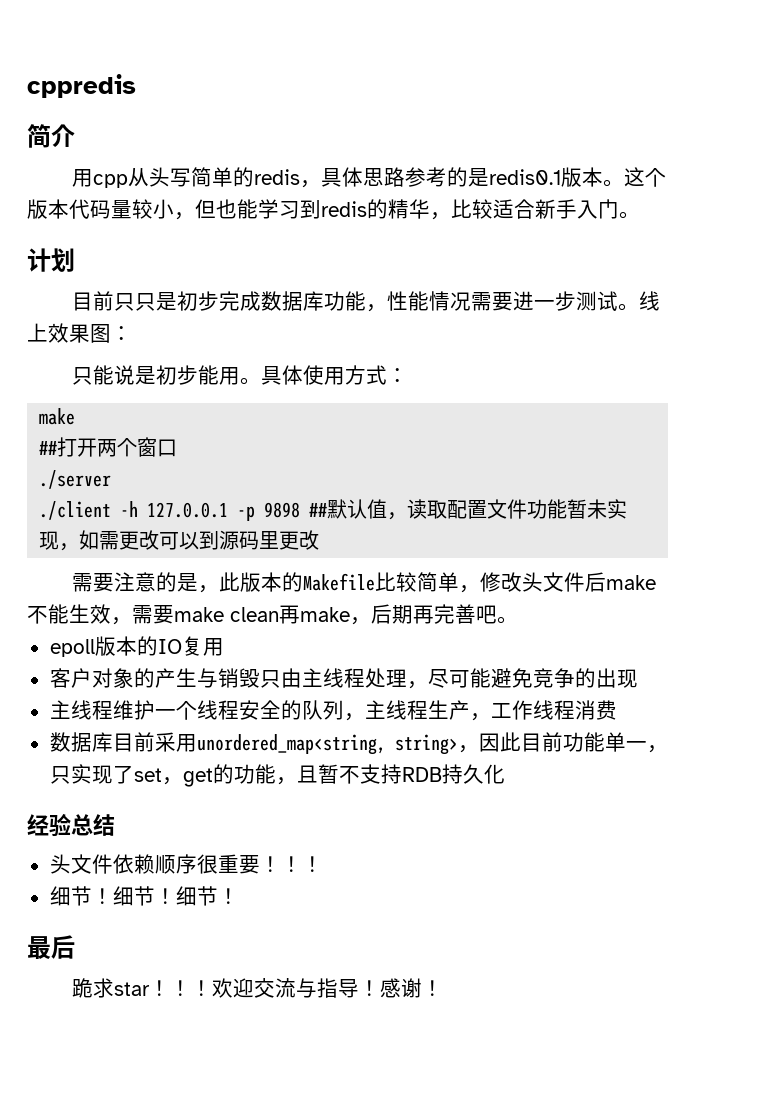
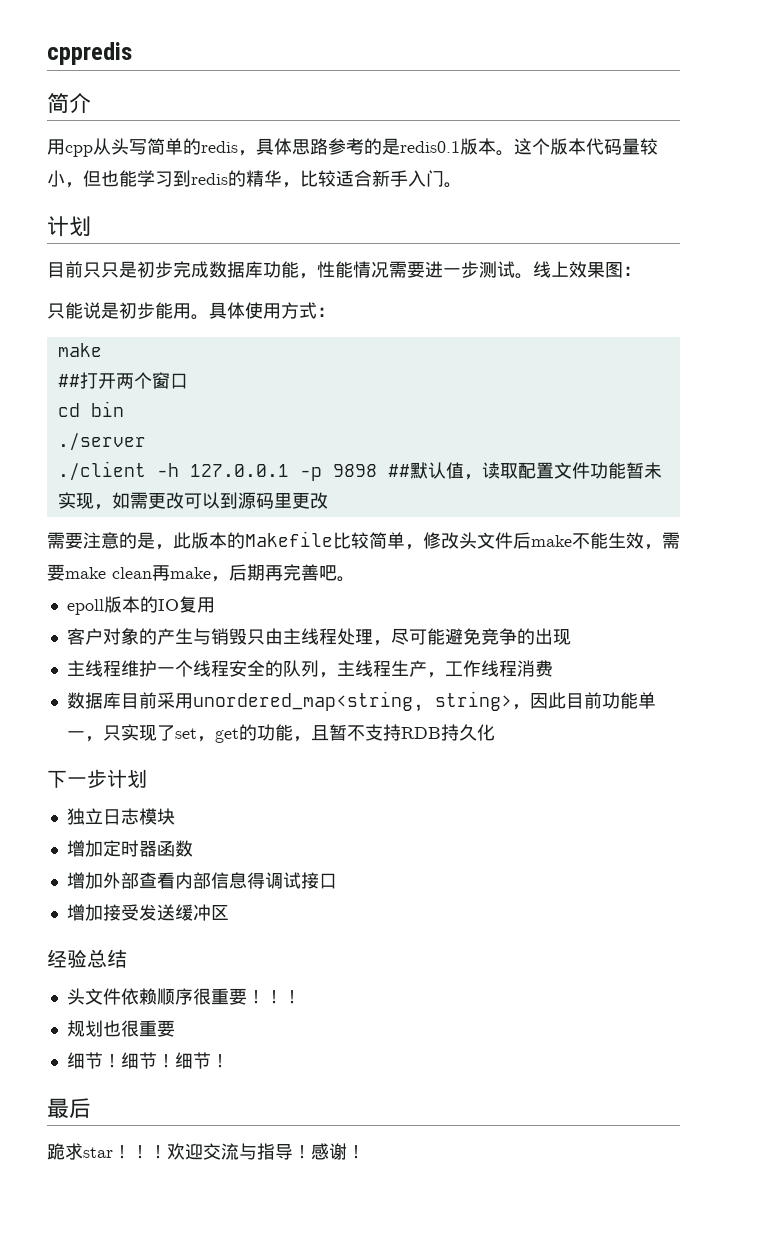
+ cd bin
+ 下一步计划
+ 独立日志模块
+ 增加定时器函数
+ 增加外部查看内部信息得调试接口
+ 增加接受发送缓冲区
+ 规划也很重要

